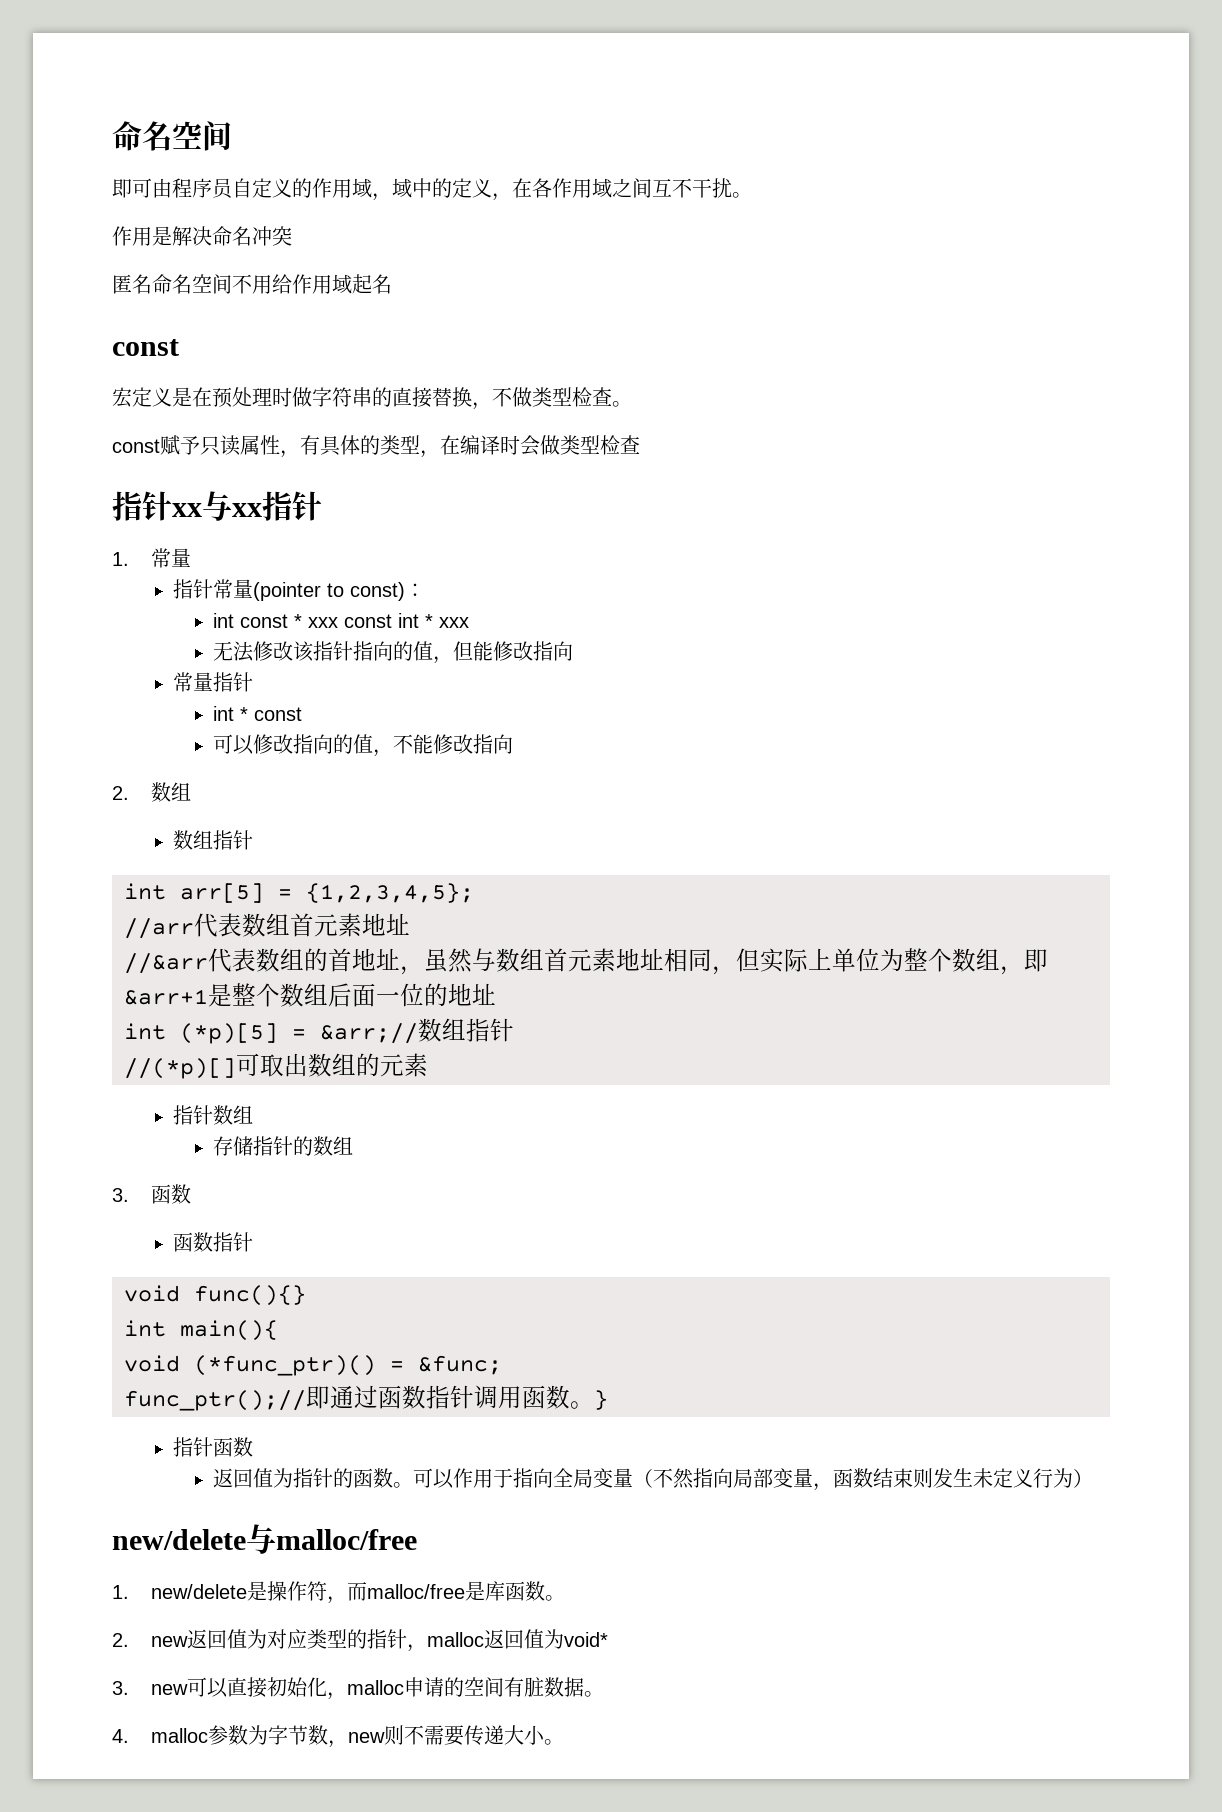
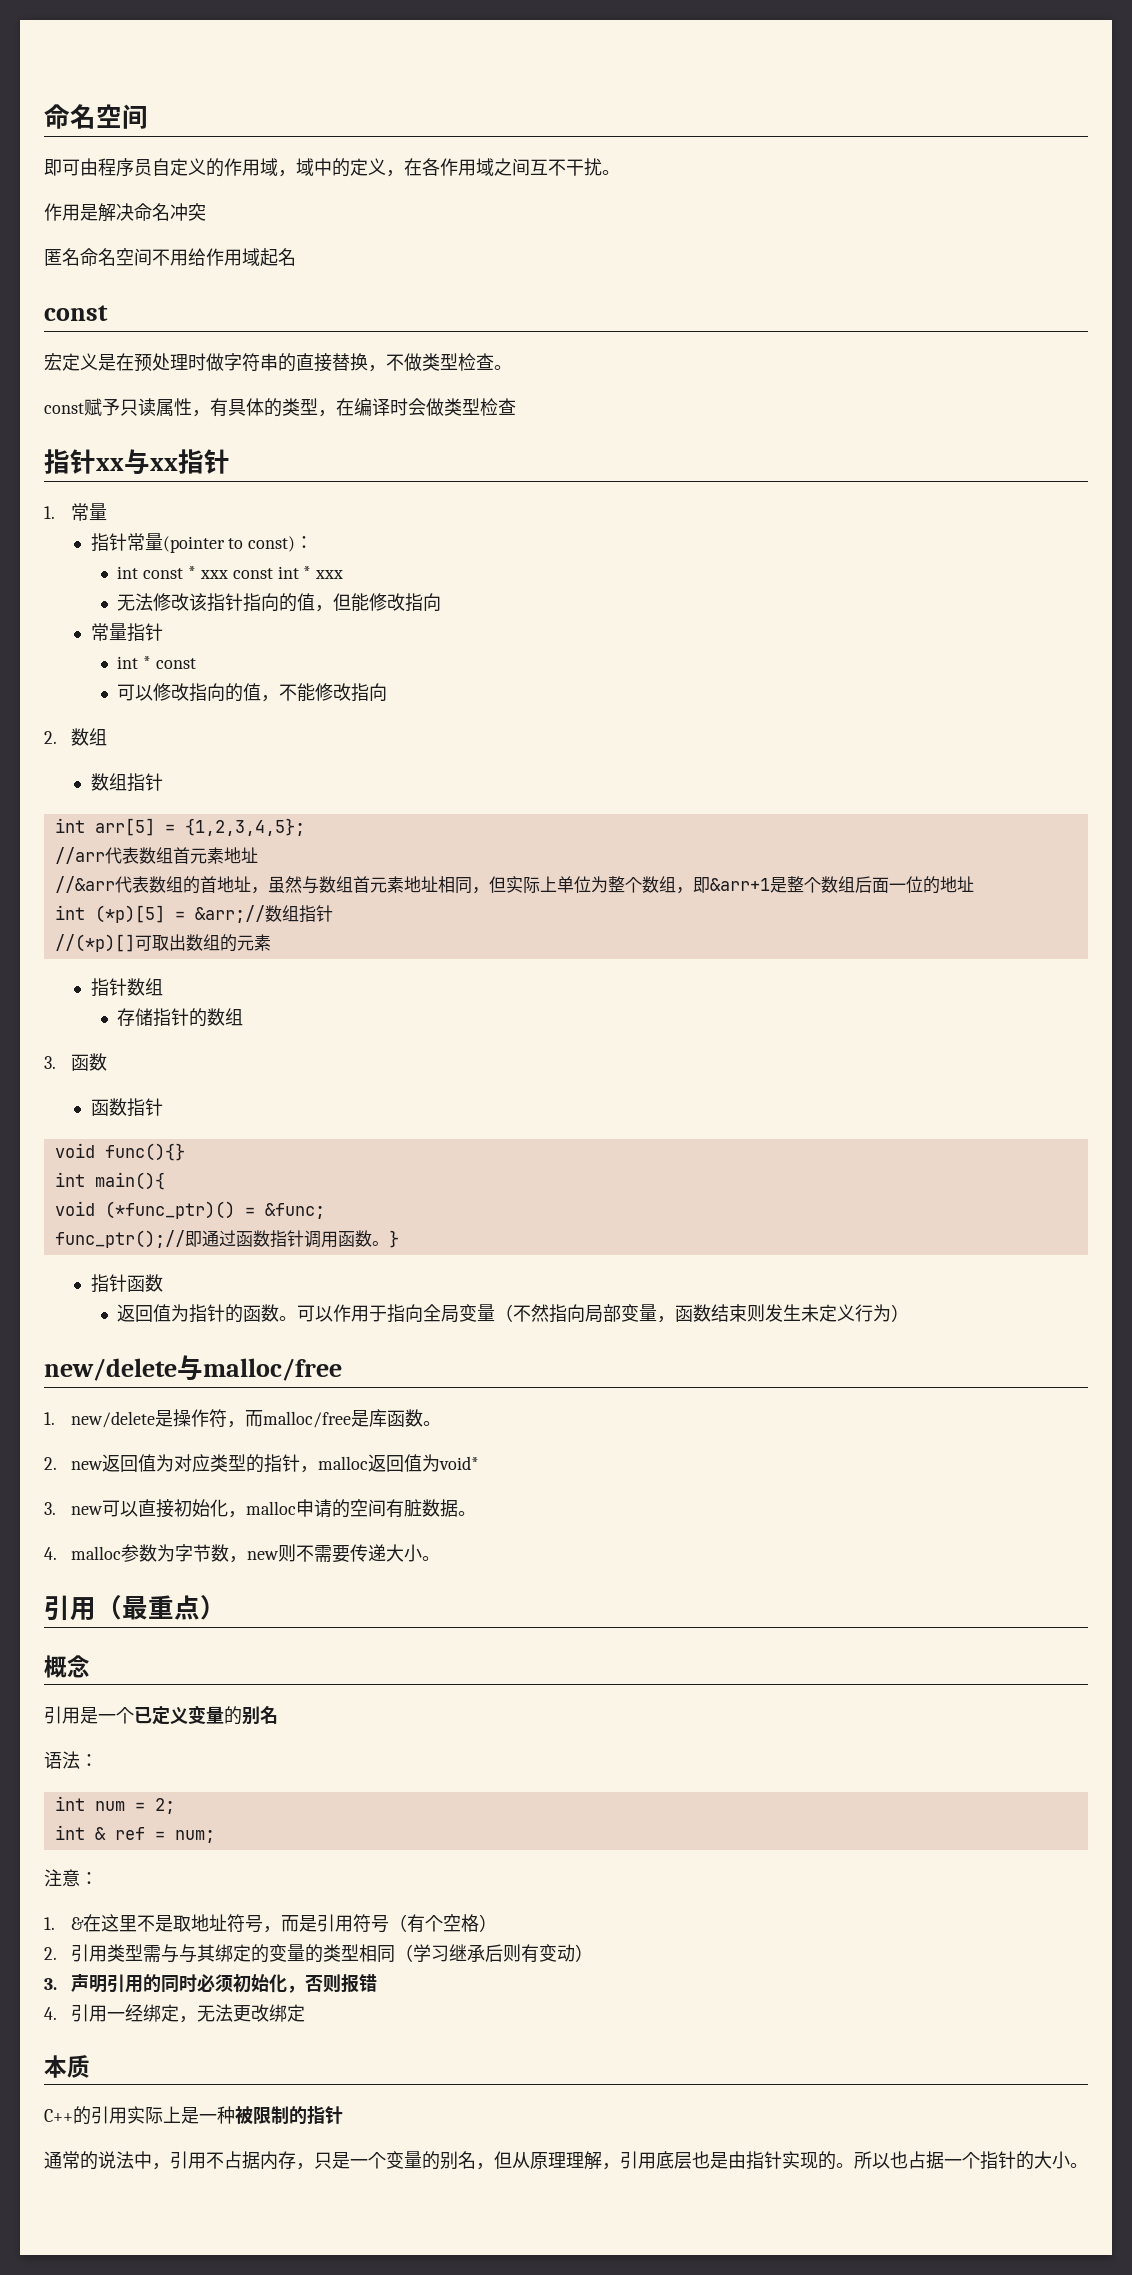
+ 引用（最重点）
+ 概念
+ 引用是一个已定义变量的别名
+ 语法：
+ int num = 2;
+ int & ref = num;
+ 注意：
+ 1. &在这里不是取地址符号，而是引用符号（有个空格）
+ 2.引用类型需与与其绑定的变量的类型相同（学习继承后则有变动）
+ 3.声明引用的同时必须初始化，否则报错
+ 4.引用一经绑定，无法更改绑定
+ 本质
+ C++的引用实际上是一种被限制的指针
+ 通常的说法中，引用不占据内存，只是一个变量的别名，但从原理理解，引用底层也是由指针实现的。所以也占据一个指针的大小。

